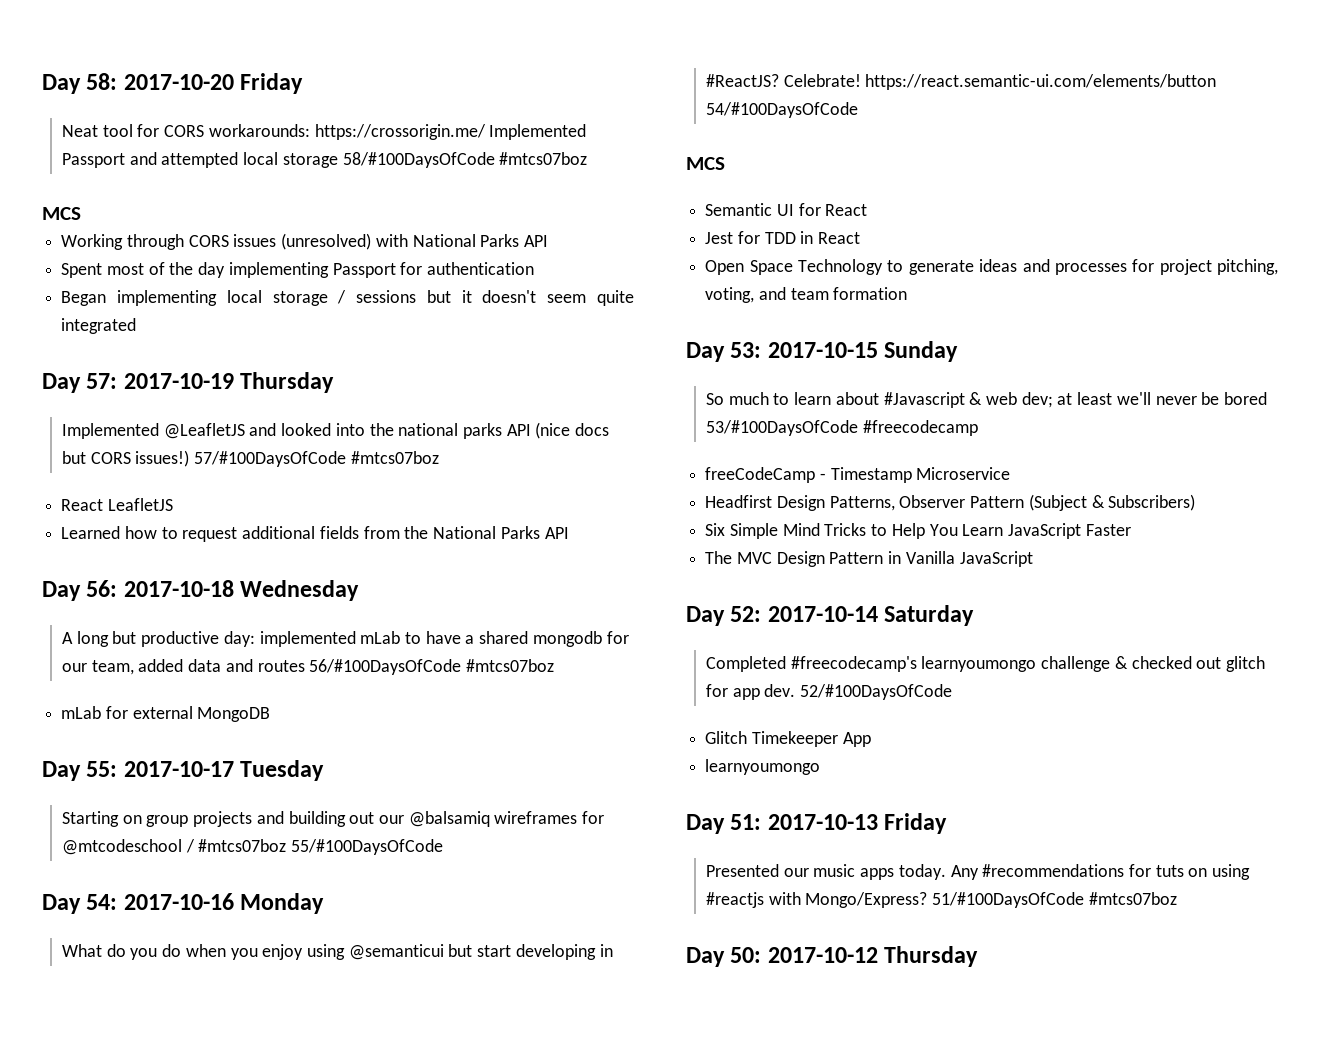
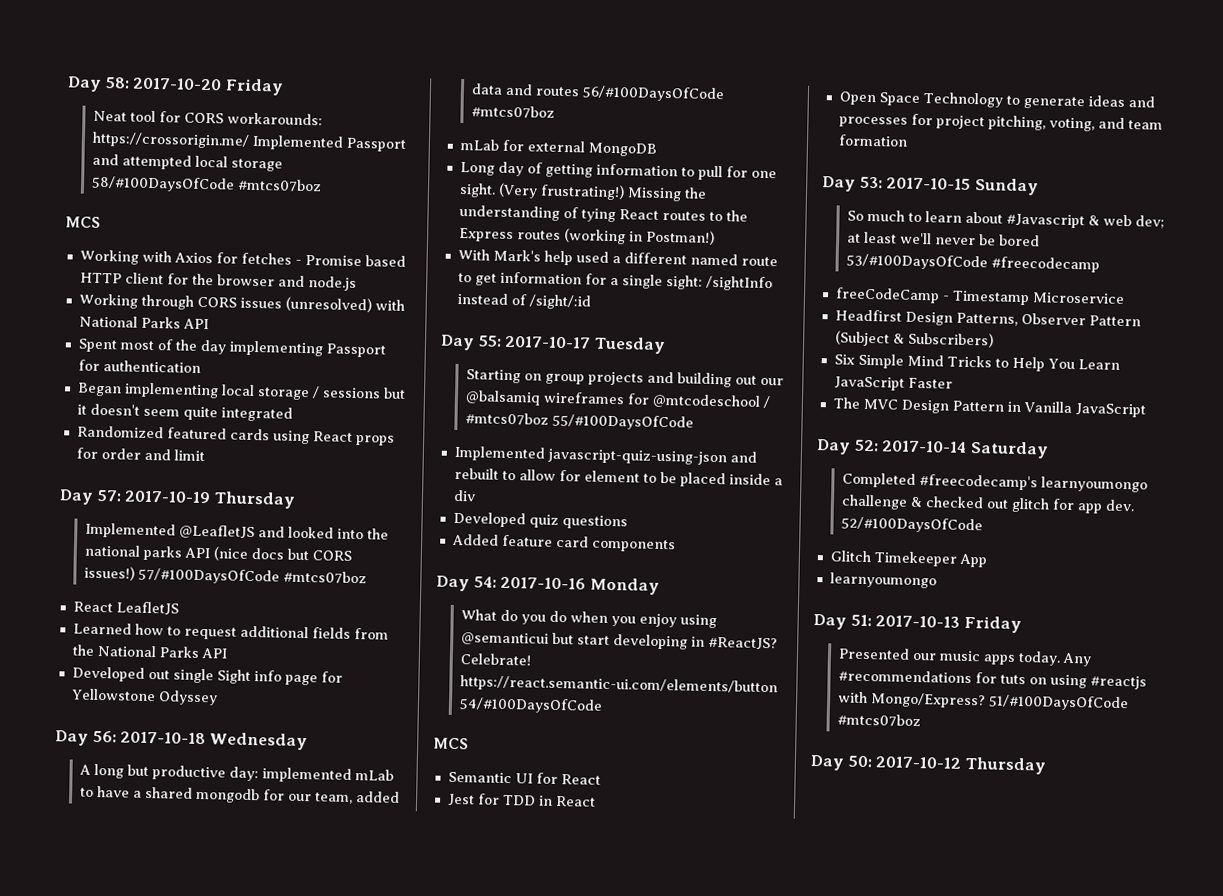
+ Working with Axios for fetches - Promise based HTTP client for the browser and node.js
+ Randomized featured cards using React props for order and limit
+ Developed out single Sight info page for Yellowstone Odyssey
+ Long day of getting information to pull for one sight. (Very frustrating!) Missing the understanding of tying React routes to the Express routes (working in Postman!)
+ With Mark's help used a different named route to get information for a single sight: /sightInfo instead of /sight/:id
+ Implemented javascript-quiz-using-json and rebuilt to allow for element to be placed inside a div
+ Developed quiz questions
+ Added feature card components

